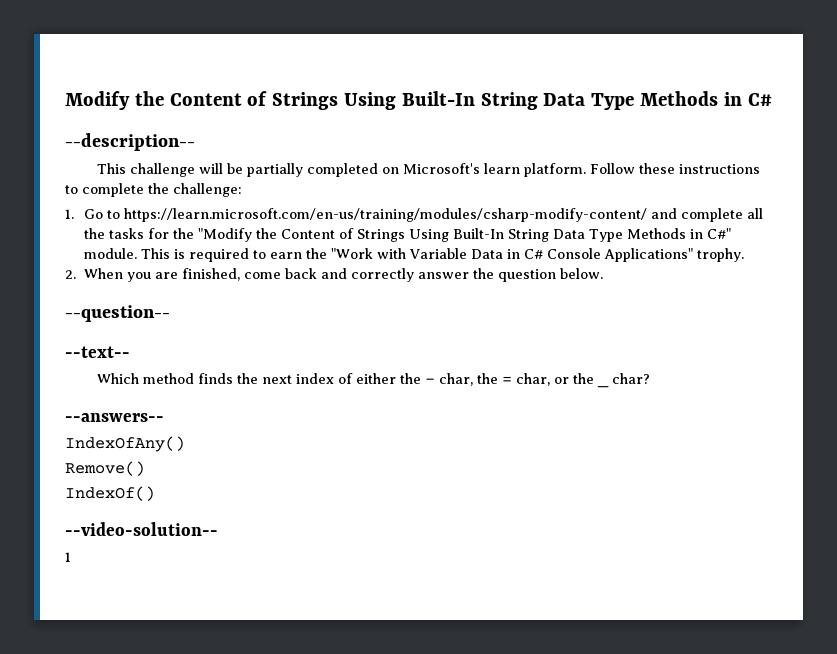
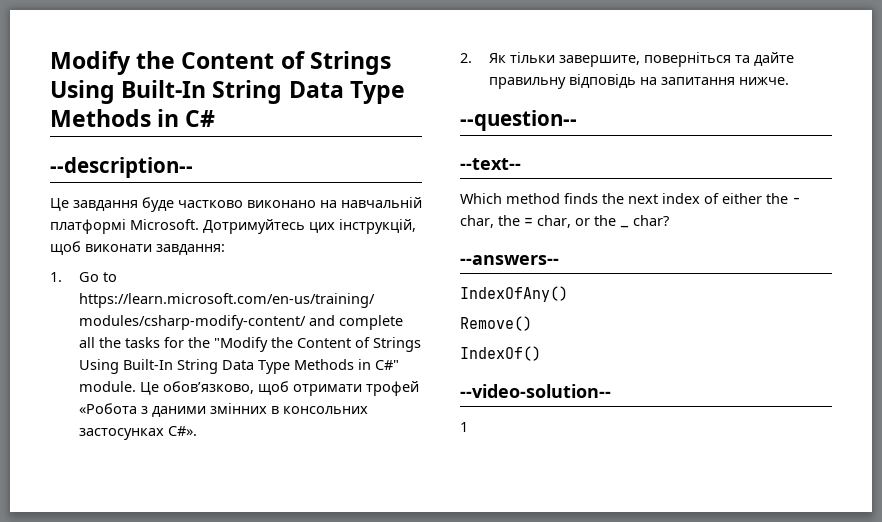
- This challenge will be partially completed on Microsoft's learn platform. Follow these instructions to complete the challenge:
+ Це завдання буде частково виконано на навчальній платформі Microsoft. Дотримуйтесь цих інструкцій, щоб виконати завдання:
- This is required to earn the "Work with Variable Data in C# Console Applications" trophy.
- 2. When you are finished, come back and correctly answer the question below.
+ Це обов’язково, щоб отримати трофей «Робота з даними змінних в консольних застосунках C#».
+ 2. Як тільки завершите, поверніться та дайте правильну відповідь на запитання нижче.

